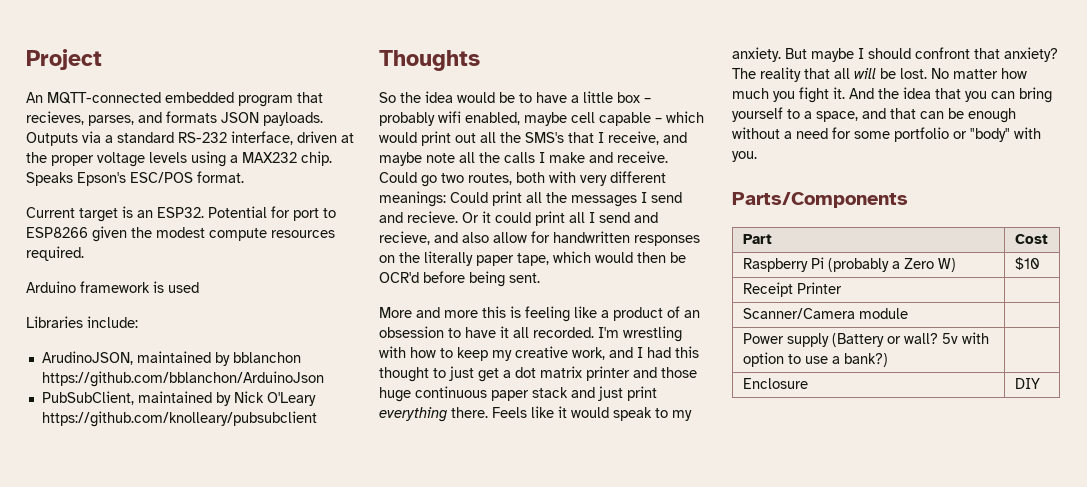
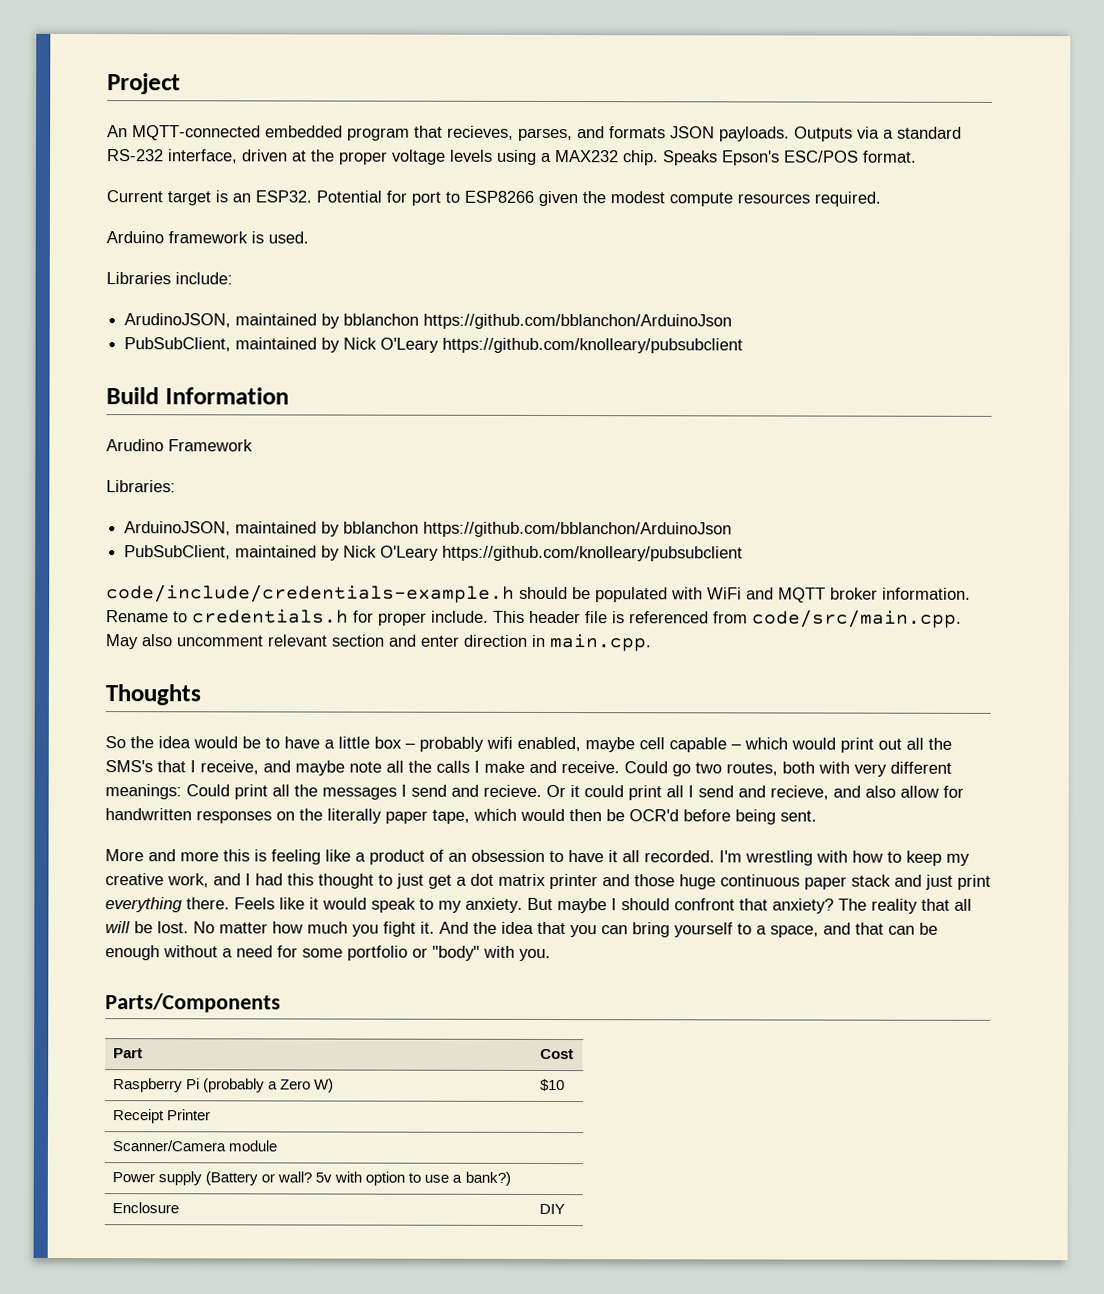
- Arduino framework is used
+ Arduino framework is used.
+ Build Information
+ Arudino Framework
+ Libraries:
+ ArduinoJSON, maintained by bblanchon https://github.com/bblanchon/ArduinoJson
+ PubSubClient, maintained by Nick O'Leary https://github.com/knolleary/pubsubclient
+ code/include/credentials-example.h should be populated with WiFi and MQTT broker information. Rename to credentials.h for proper include. This header file is referenced from code/src/main.cpp. May also uncomment relevant section and enter direction in main.cpp.

